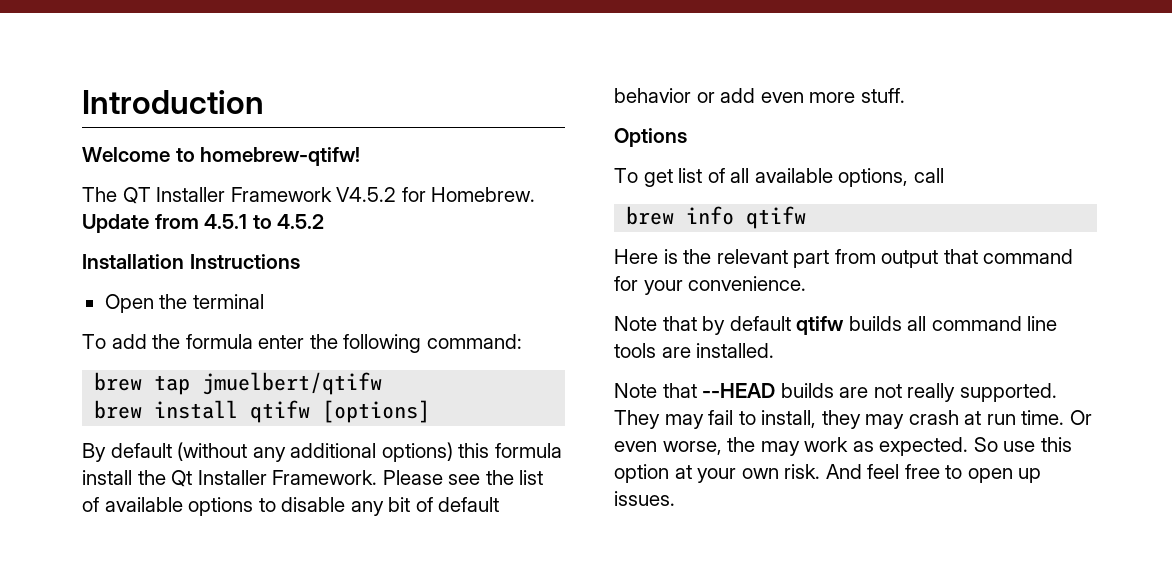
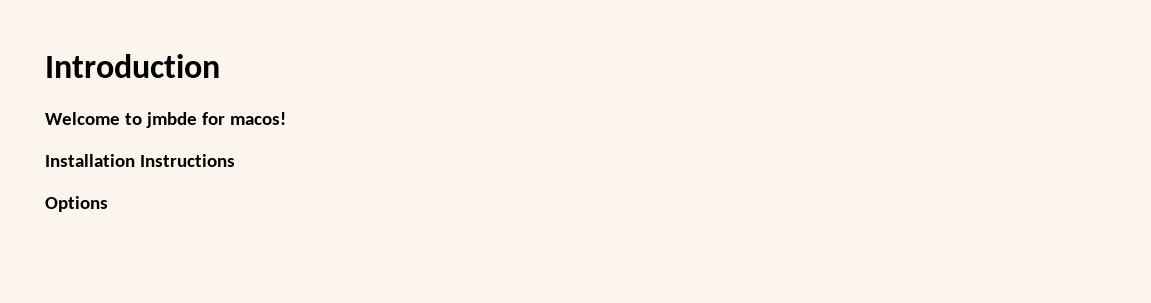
- Welcome to homebrew-qtifw!
- The QT Installer Framework V4.5.2 for Homebrew. Update from 4.5.1 to 4.5.2
+ Welcome to jmbde for macos!
  Installation Instructions
- Open the terminal
- To add the formula enter the following command:
- brew tap jmuelbert/qtifw
- brew install qtifw [options]
- By default (without any additional options) this formula install the Qt Installer Framework. Please see the list of available options to disable any bit of default behavior or add even more stuff.
  Options
- To get list of all available options, call
- brew info qtifw
- Here is the relevant part from output that command for your convenience.
- Note that by default qtifw builds all command line tools are installed.
- Note that --HEAD builds are not really supported. They may fail to install, they may crash at run time. Or even worse, the may work as expected. So use this option at your own risk. And feel free to open up issues.

